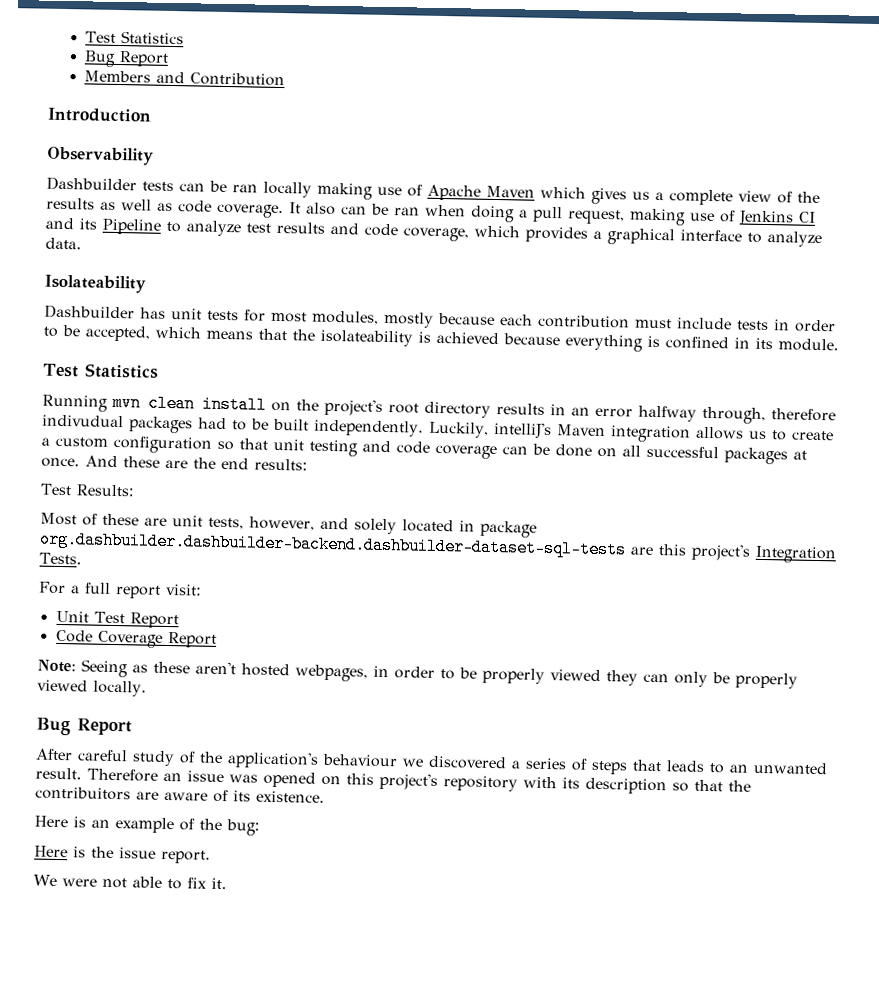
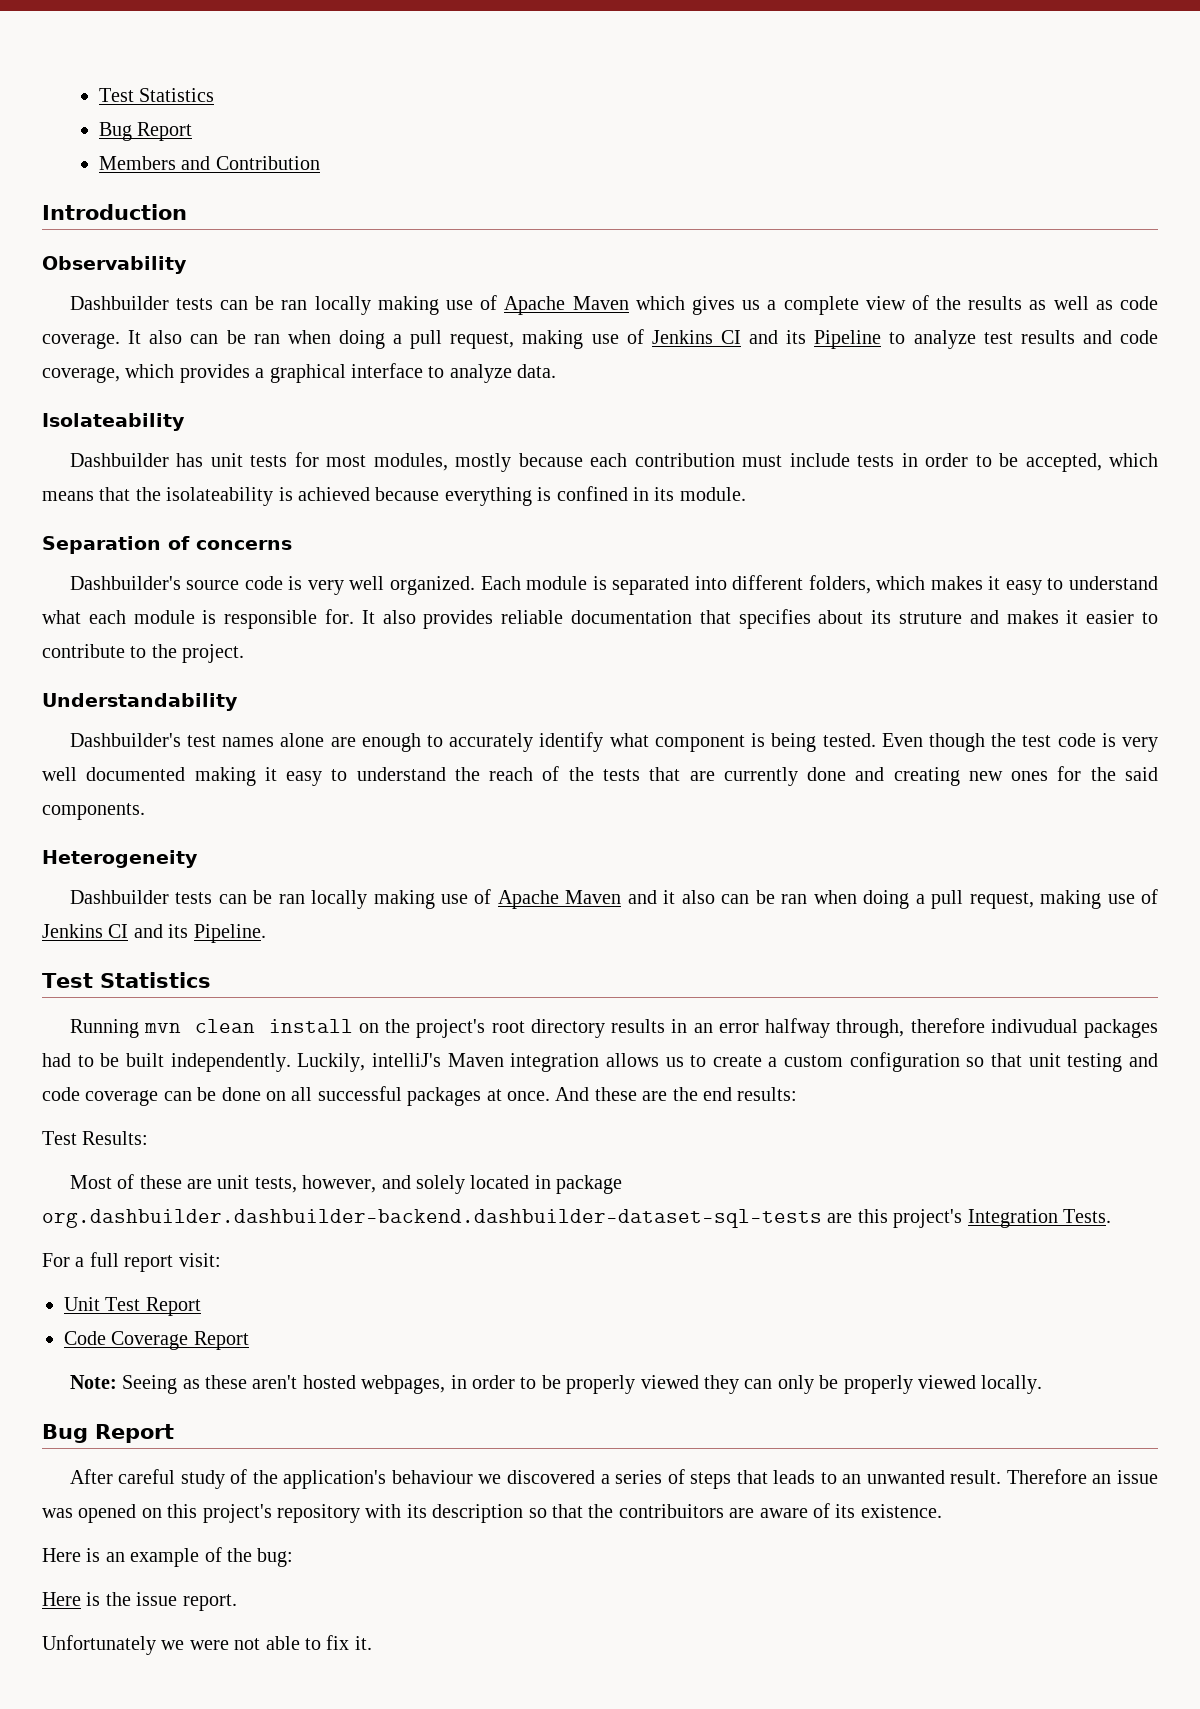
+ Separation of concerns
+ Dashbuilder's source code is very well organized. Each module is separated into different folders, which makes it easy to understand what each module is responsible for. It also provides reliable documentation that specifies about its struture and makes it easier to contribute to the project.
+ Understandability
+ Dashbuilder's test names alone are enough to accurately identify what component is being tested. Even though the test code is very well documented making it easy to understand the reach of the tests that are currently done and creating new ones for the said components.
+ Heterogeneity
+ Dashbuilder tests can be ran locally making use of Apache Maven and it also can be ran when doing a pull request, making use of Jenkins CI and its Pipeline.
- We were not able to fix it.
+ Unfortunately we were not able to fix it.

